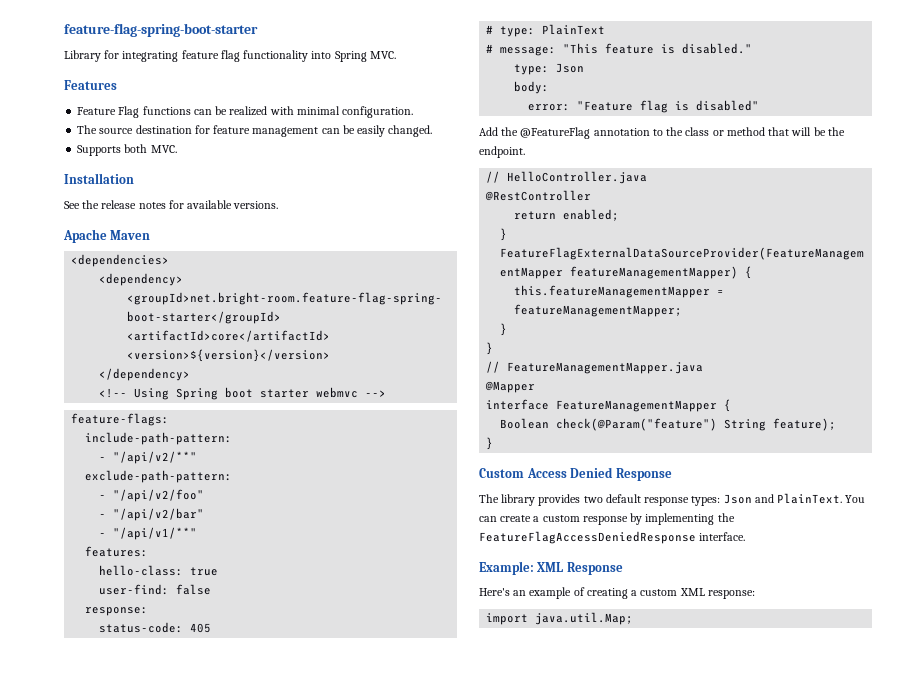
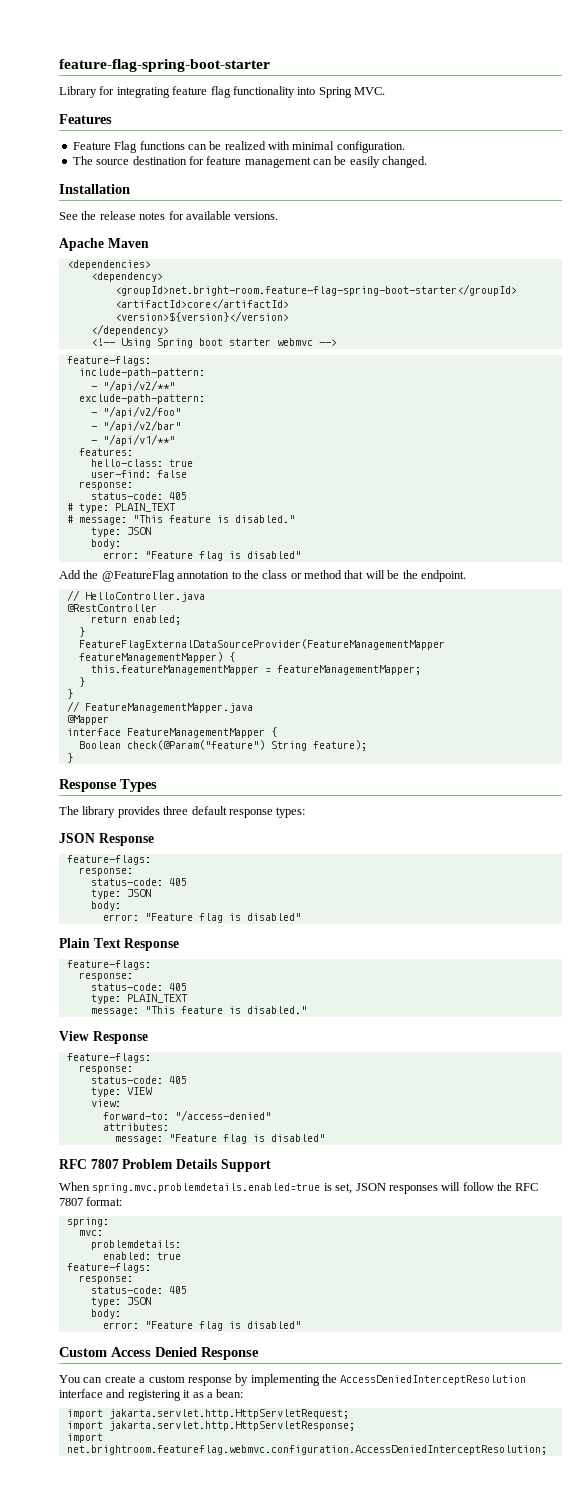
- Supports both MVC.
- # type: PlainText
+ # type: PLAIN_TEXT
  # message: "This feature is disabled."
- type: Json
+ type: JSON
+ Response Types
+ The library provides three default response types:
+ JSON Response
+ feature-flags:
+ response:
+ status-code: 405
+ type: JSON
+ body:
+ error: "Feature flag is disabled"
+ Plain Text Response
+ feature-flags:
+ response:
+ status-code: 405
+ type: PLAIN_TEXT
+ message: "This feature is disabled."
+ View Response
+ feature-flags:
+ response:
+ status-code: 405
+ type: VIEW
+ view:
+ forward-to: "/access-denied"
+ attributes:
+ message: "Feature flag is disabled"
+ RFC 7807 Problem Details Support
+ When spring.mvc.problemdetails.enabled=true is set, JSON responses will follow the RFC 7807 format:
+ spring:
+ mvc:
+ problemdetails:
+ enabled: true
+ feature-flags:
+ response:
+ status-code: 405
+ type: JSON
+ body:
+ error: "Feature flag is disabled"
  Custom Access Denied Response
- The library provides two default response types: Json and PlainText. You can create a custom response by implementing the FeatureFlagAccessDeniedResponse interface.
- Example: XML Response
- Here's an example of creating a custom XML response:
- import java.util.Map;
+ You can create a custom response by implementing the AccessDeniedInterceptResolution interface and registering it as a bean:
+ import jakarta.servlet.http.HttpServletRequest;
+ import jakarta.servlet.http.HttpServletResponse;
+ import net.brightroom.featureflag.webmvc.configuration.AccessDeniedInterceptResolution;

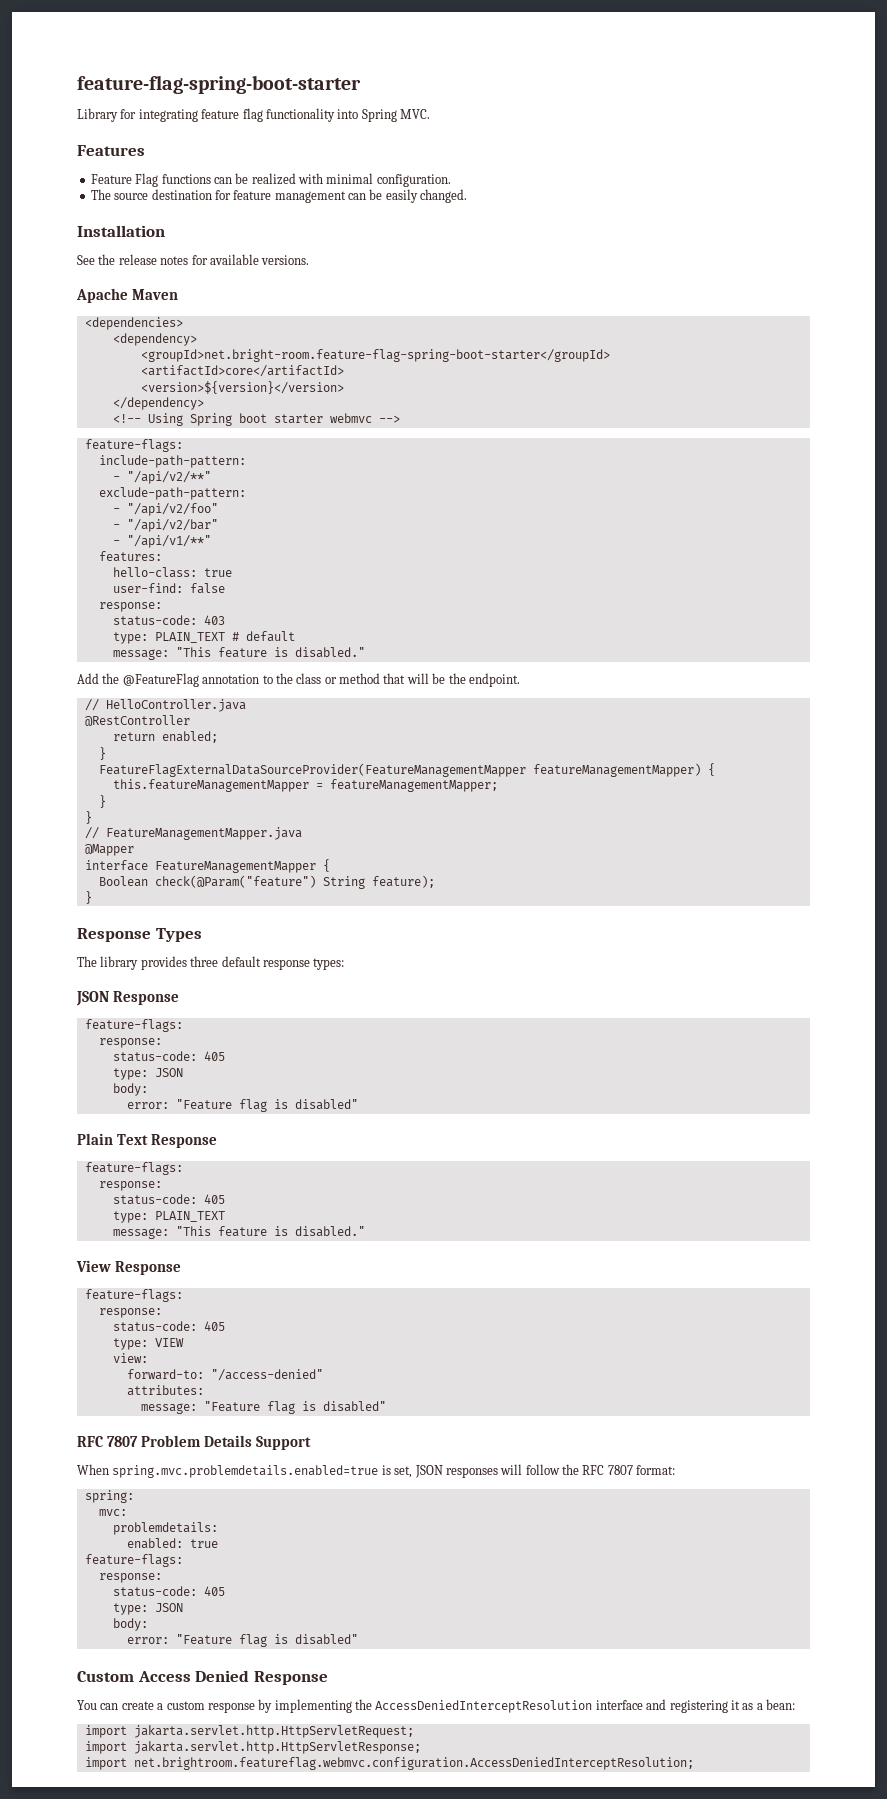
  user-find: false
  response:
- status-code: 405
- # type: PLAIN_TEXT
- # message: "This feature is disabled."
- type: JSON
- body:
- error: "Feature flag is disabled"
+ status-code: 403
+ type: PLAIN_TEXT # default
+ message: "This feature is disabled."

